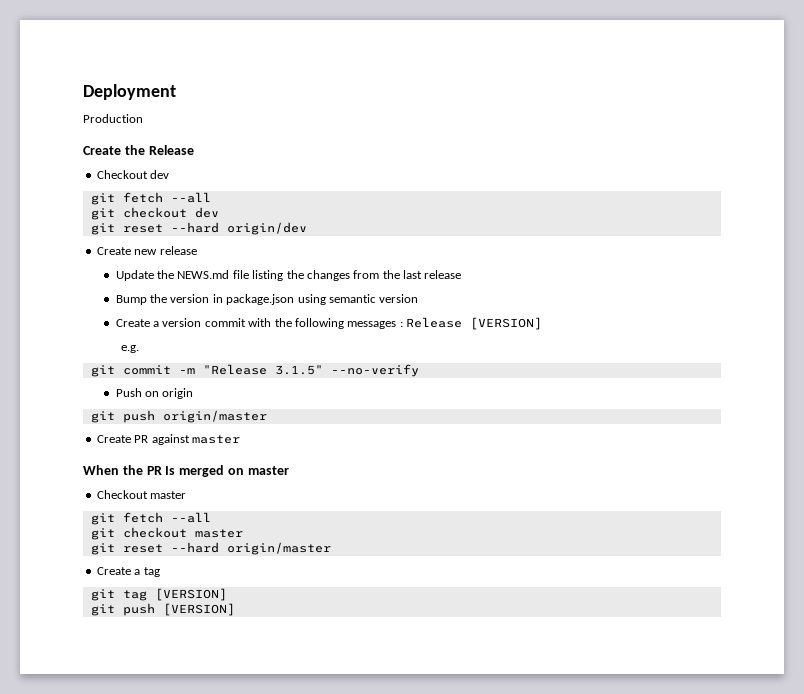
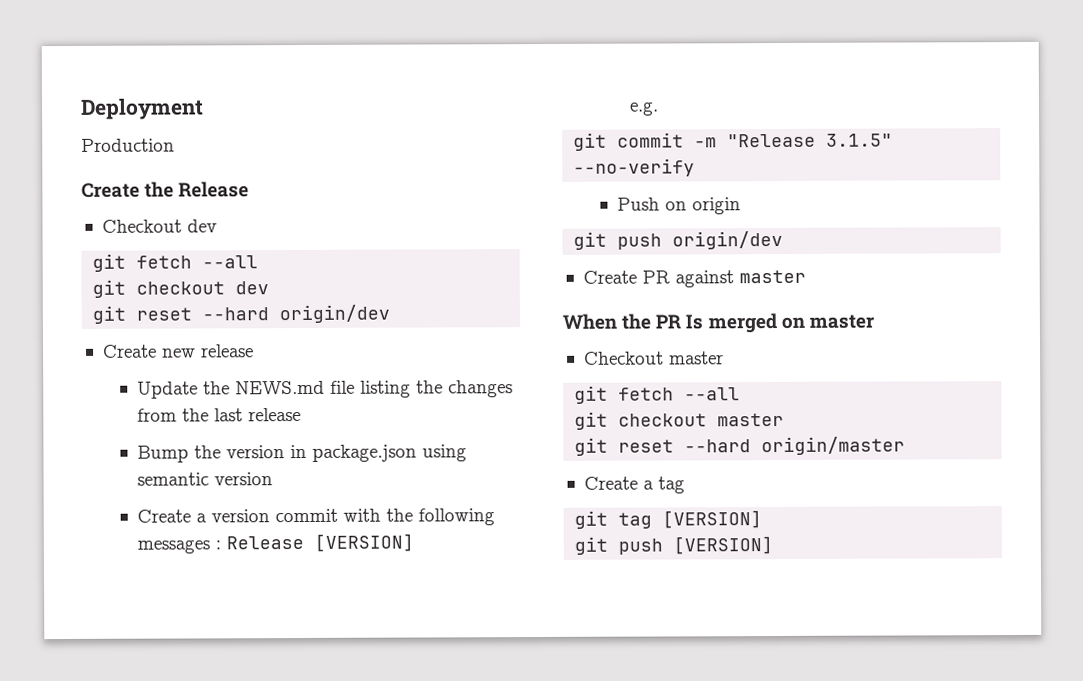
- git push origin/master
+ git push origin/dev

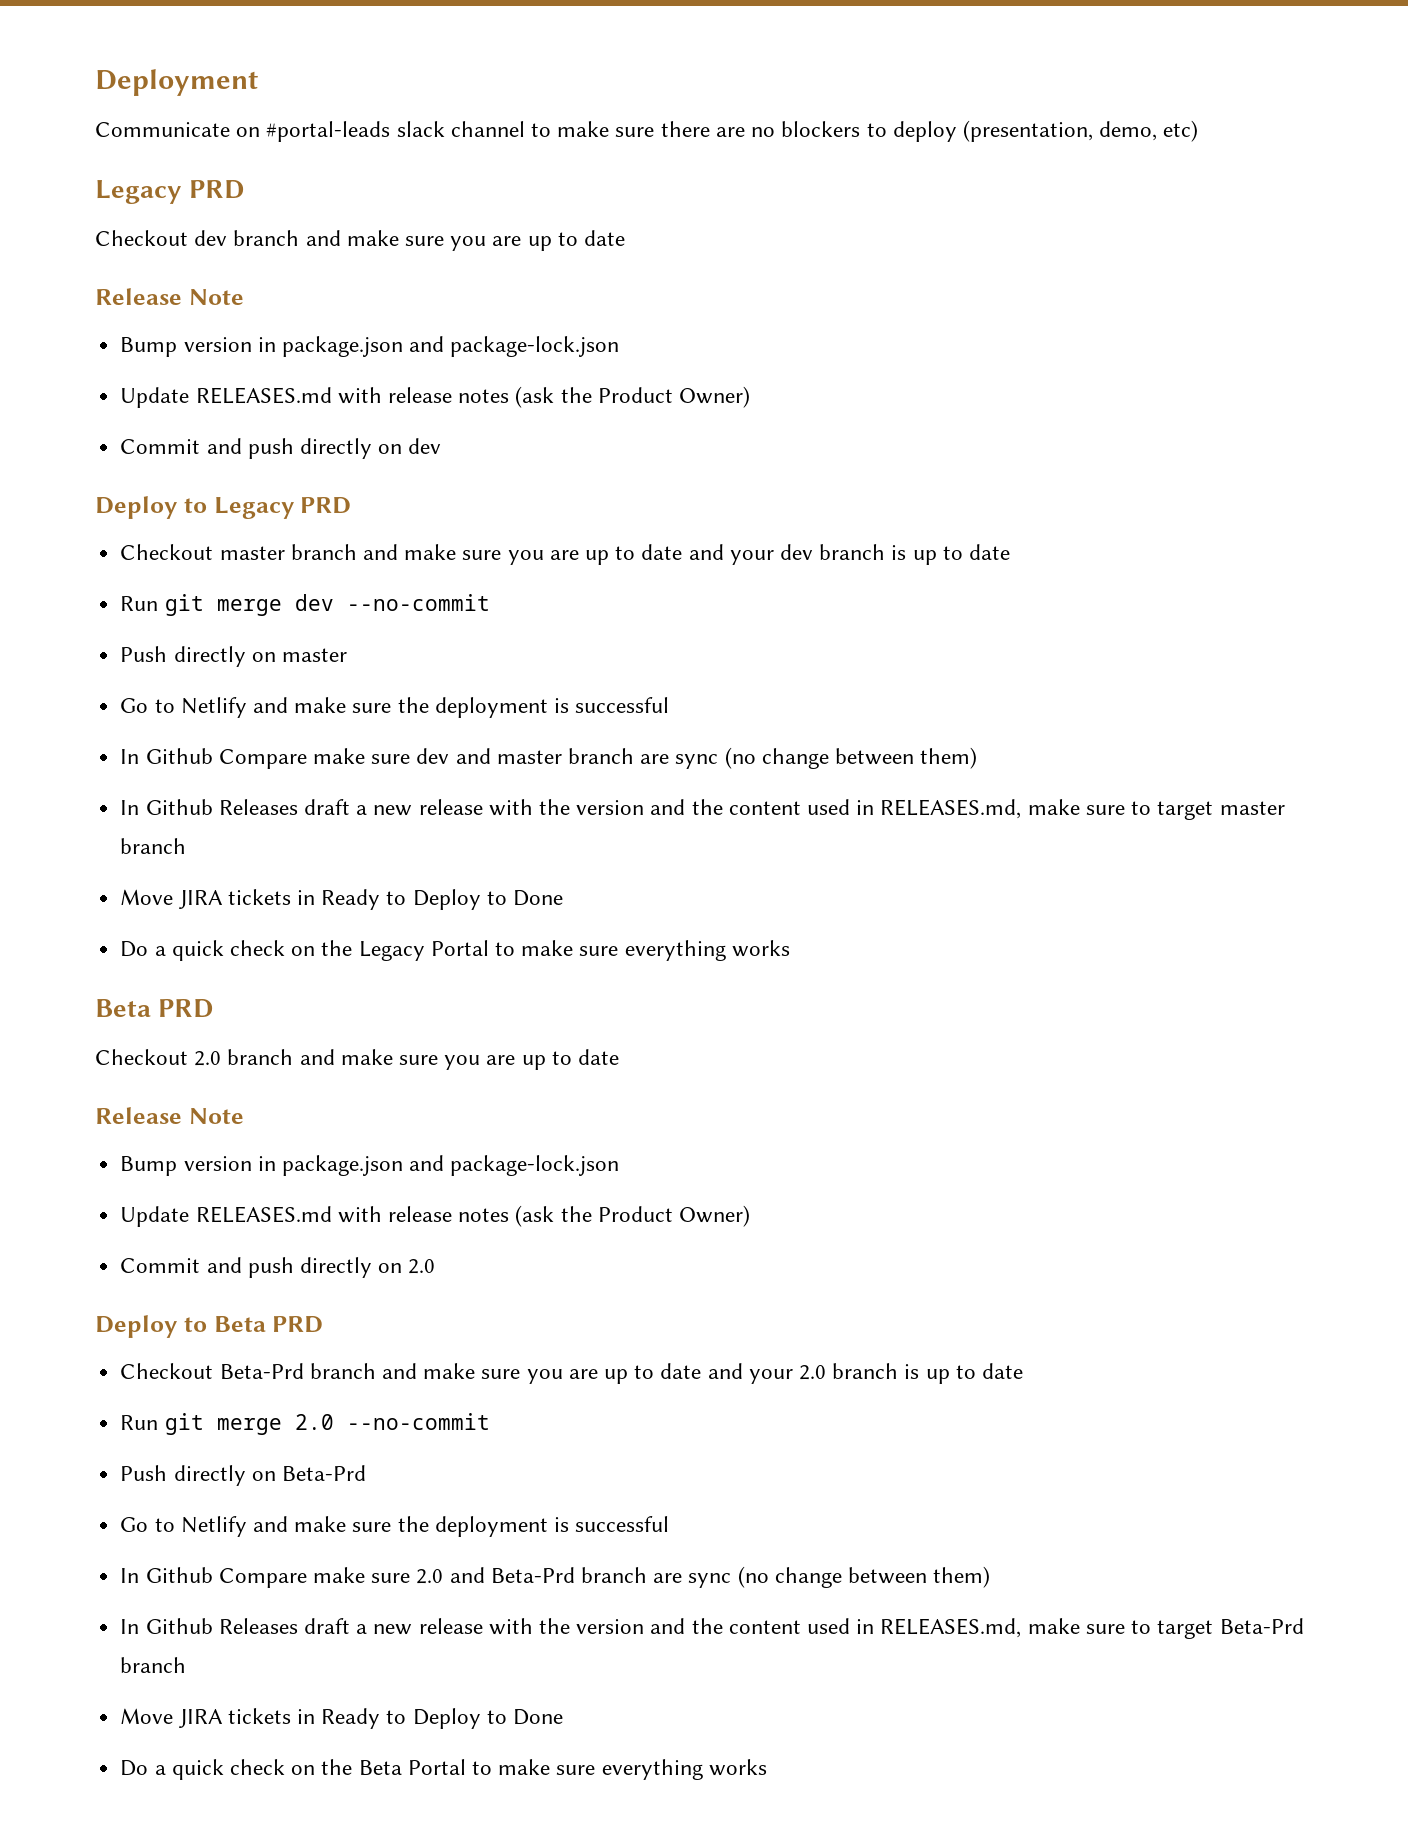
- Production
- Create the Release
- Checkout dev
- git fetch --all
- git checkout dev
- git reset --hard origin/dev
- Create new release
- Update the NEWS.md file listing the changes from the last release
- Bump the version in package.json using semantic version
- Create a version commit with the following messages : Release [VERSION]
- e.g.
- git commit -m "Release 3.1.5" --no-verify
- Push on origin
- git push origin/dev
- Create PR against master
- When the PR Is merged on master
- Checkout master
- git fetch --all
- git checkout master
- git reset --hard origin/master
- Create a tag
- git tag [VERSION]
- git push [VERSION]
+ Communicate on #portal-leads slack channel to make sure there are no blockers to deploy (presentation, demo, etc)
+ Legacy PRD
+ Checkout dev branch and make sure you are up to date
+ Release Note
+ Bump version in package.json and package-lock.json
+ Update RELEASES.md with release notes (ask the Product Owner)
+ Commit and push directly on dev
+ Deploy to Legacy PRD
+ Checkout master branch and make sure you are up to date and your dev branch is up to date
+ Run git merge dev --no-commit
+ Push directly on master
+ Go to Netlify and make sure the deployment is successful
+ In Github Compare make sure dev and master branch are sync (no change between them)
+ In Github Releases draft a new release with the version and the content used in RELEASES.md, make sure to target master branch
+ Move JIRA tickets in Ready to Deploy to Done
+ Do a quick check on the Legacy Portal to make sure everything works
+ Beta PRD
+ Checkout 2.0 branch and make sure you are up to date
+ Release Note
+ Bump version in package.json and package-lock.json
+ Update RELEASES.md with release notes (ask the Product Owner)
+ Commit and push directly on 2.0
+ Deploy to Beta PRD
+ Checkout Beta-Prd branch and make sure you are up to date and your 2.0 branch is up to date
+ Run git merge 2.0 --no-commit
+ Push directly on Beta-Prd
+ Go to Netlify and make sure the deployment is successful
+ In Github Compare make sure 2.0 and Beta-Prd branch are sync (no change between them)
+ In Github Releases draft a new release with the version and the content used in RELEASES.md, make sure to target Beta-Prd branch
+ Move JIRA tickets in Ready to Deploy to Done
+ Do a quick check on the Beta Portal to make sure everything works

